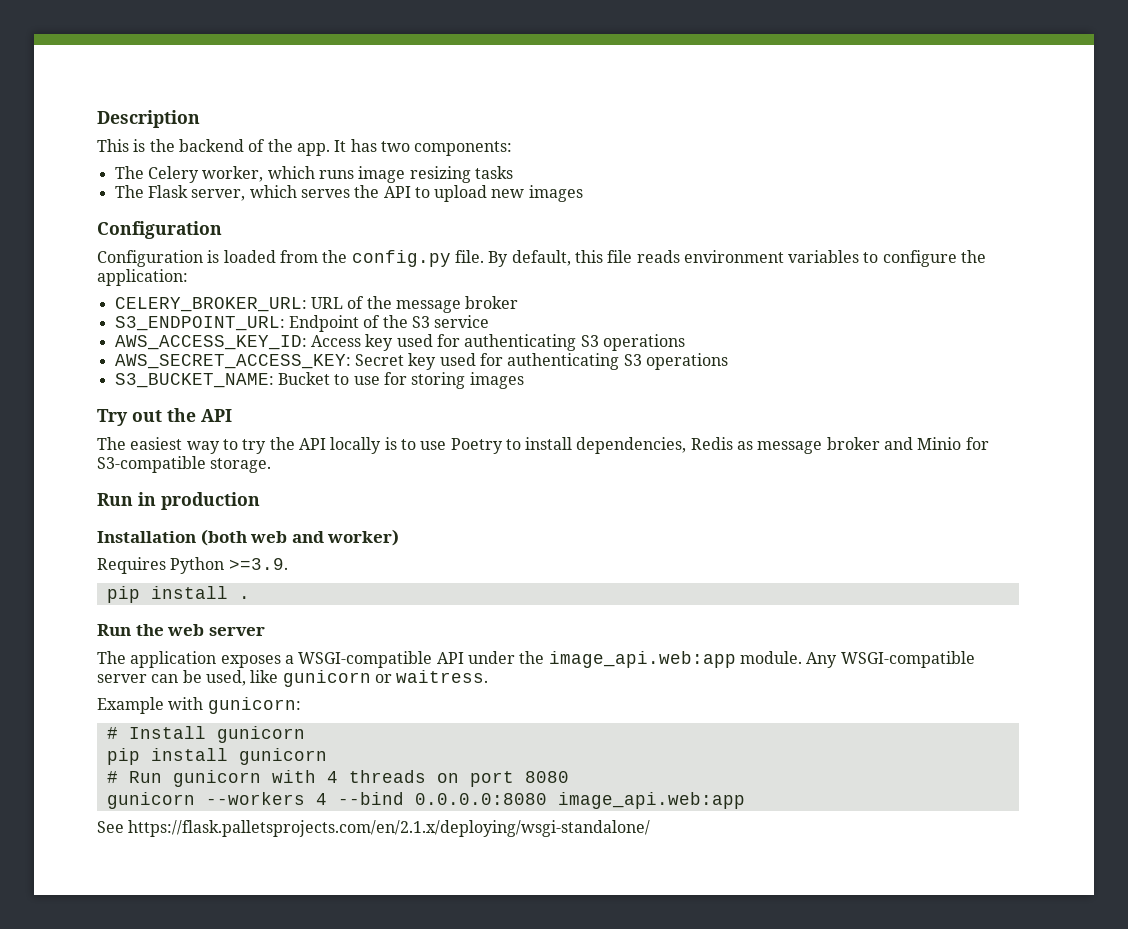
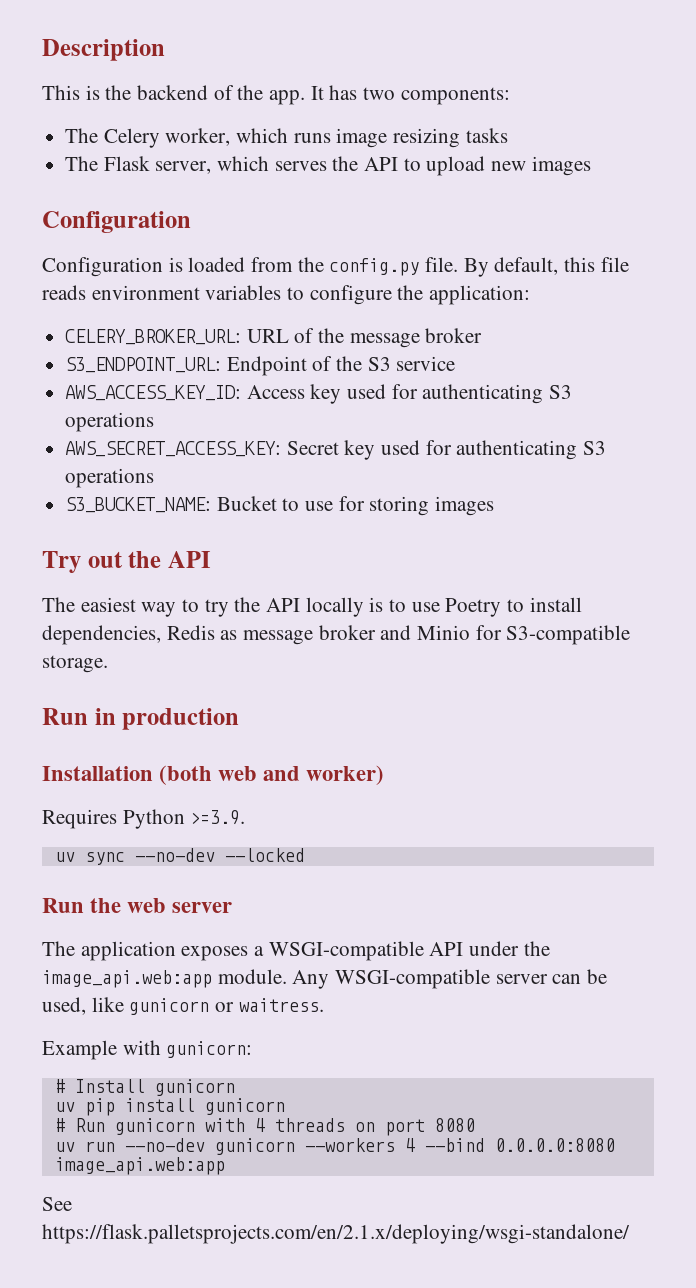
- pip install .
+ uv sync --no-dev --locked
- pip install gunicorn
+ uv pip install gunicorn
- gunicorn --workers 4 --bind 0.0.0.0:8080 image_api.web:app
+ uv run --no-dev gunicorn --workers 4 --bind 0.0.0.0:8080 image_api.web:app

